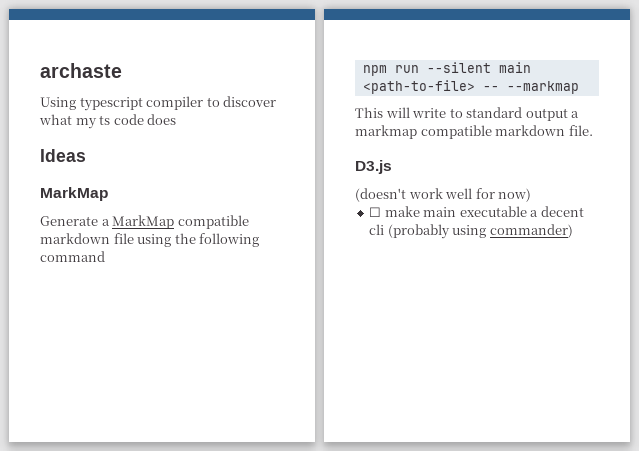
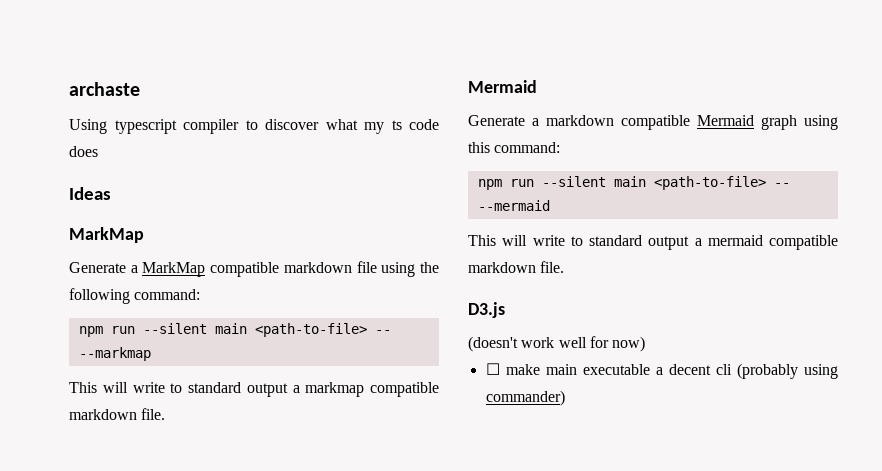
- Generate a MarkMap compatible markdown file using the following command
+ Generate a MarkMap compatible markdown file using the following command:
  This will write to standard output a markmap compatible markdown file.
+ Mermaid
+ Generate a markdown compatible Mermaid graph using this command:
+ npm run --silent main <path-to-file> -- --mermaid
+ This will write to standard output a mermaid compatible markdown file.

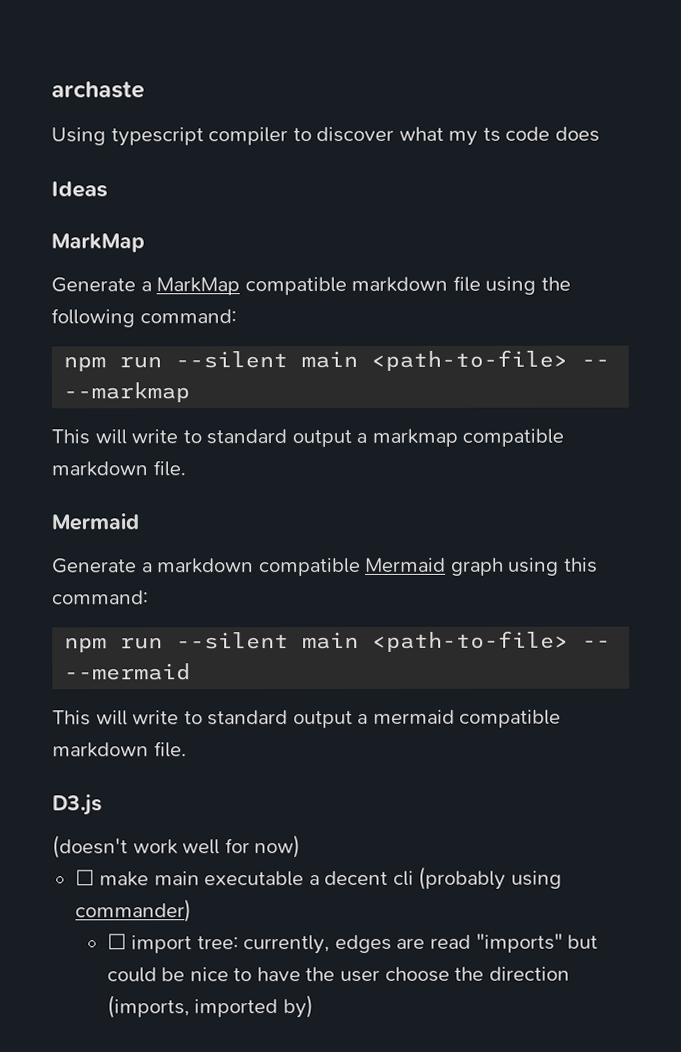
+ ☐ import tree: currently, edges are read "imports" but could be nice to have the user choose the direction (imports, imported by)

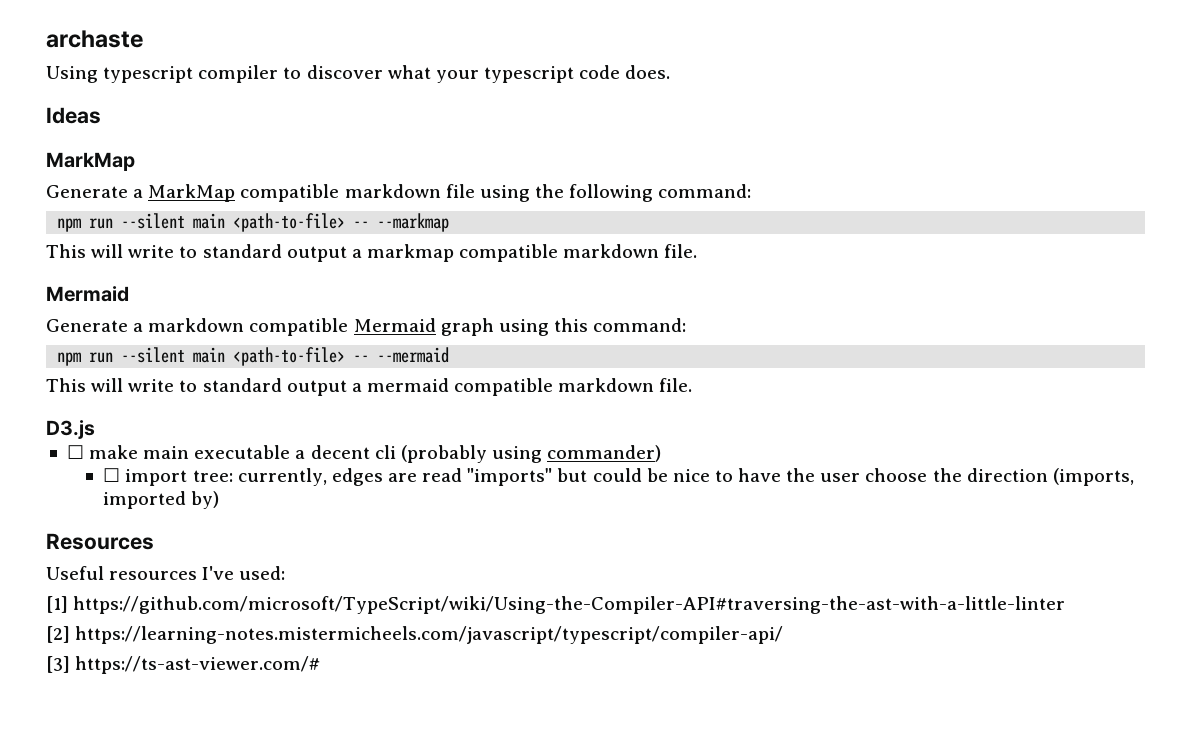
- Using typescript compiler to discover what my ts code does
+ Using typescript compiler to discover what your typescript code does.
- (doesn't work well for now)
+ Resources
+ Useful resources I've used:
+ [1] https://github.com/microsoft/TypeScript/wiki/Using-the-Compiler-API#traversing-the-ast-with-a-little-linter
+ [2] https://learning-notes.mistermicheels.com/javascript/typescript/compiler-api/
+ [3] https://ts-ast-viewer.com/#

